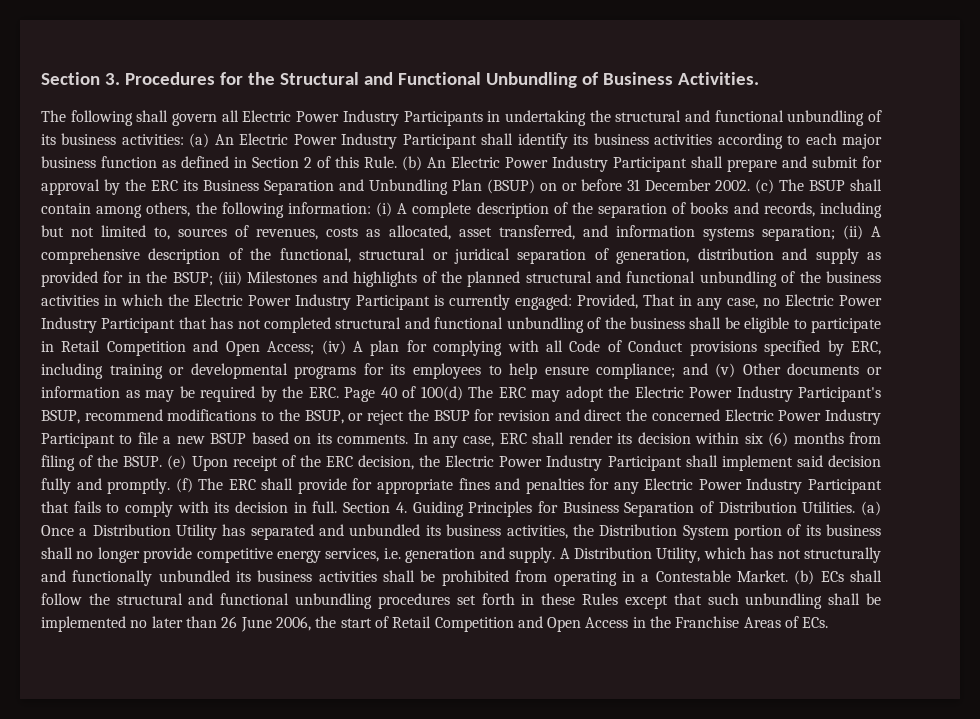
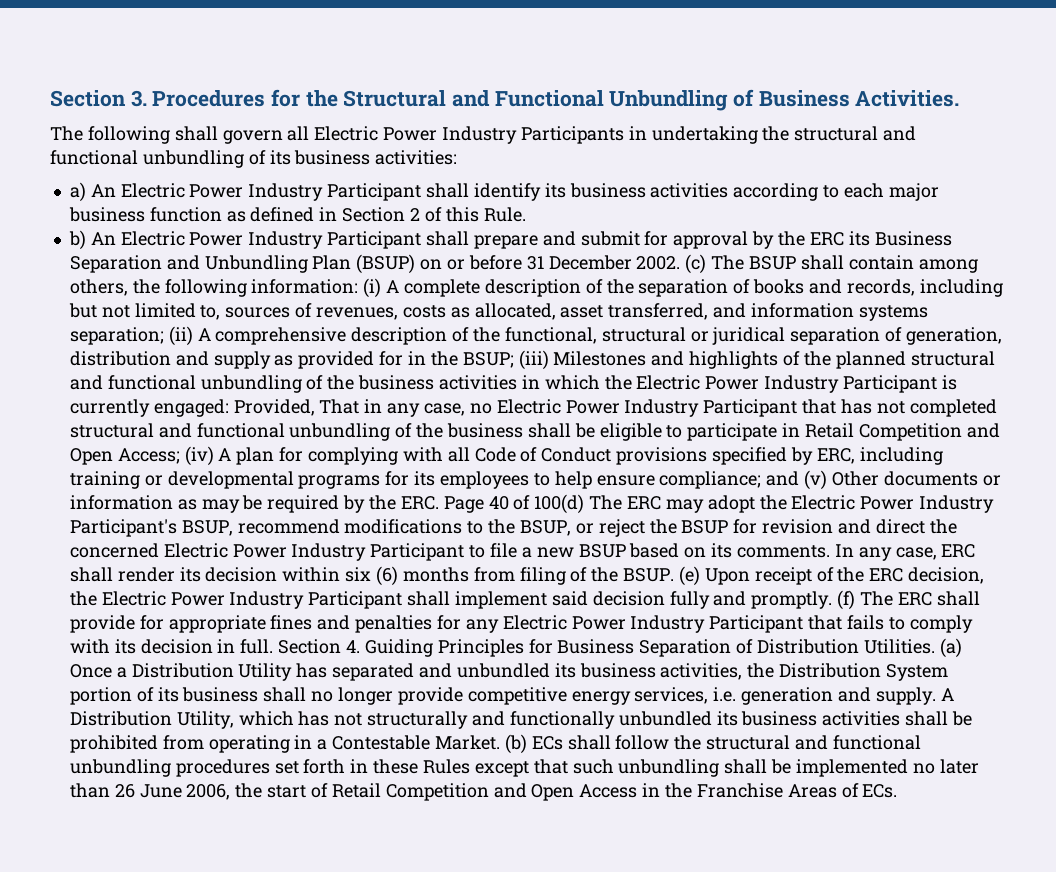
- The following shall govern all Electric Power Industry Participants in undertaking the structural and functional unbundling of its business activities: (a) An Electric Power Industry Participant shall identify its business activities according to each major business function as defined in Section 2 of this Rule. (b) An Electric Power Industry Participant shall prepare and submit for approval by the ERC its Business Separation and Unbundling Plan (BSUP) on or before 31 December 2002.
+ The following shall govern all Electric Power Industry Participants in undertaking the structural and functional unbundling of its business activities:
+ a) An Electric Power Industry Participant shall identify its business activities according to each major business function as defined in Section 2 of this Rule.
+ b) An Electric Power Industry Participant shall prepare and submit for approval by the ERC its Business Separation and Unbundling Plan (BSUP) on or before 31 December 2002.

